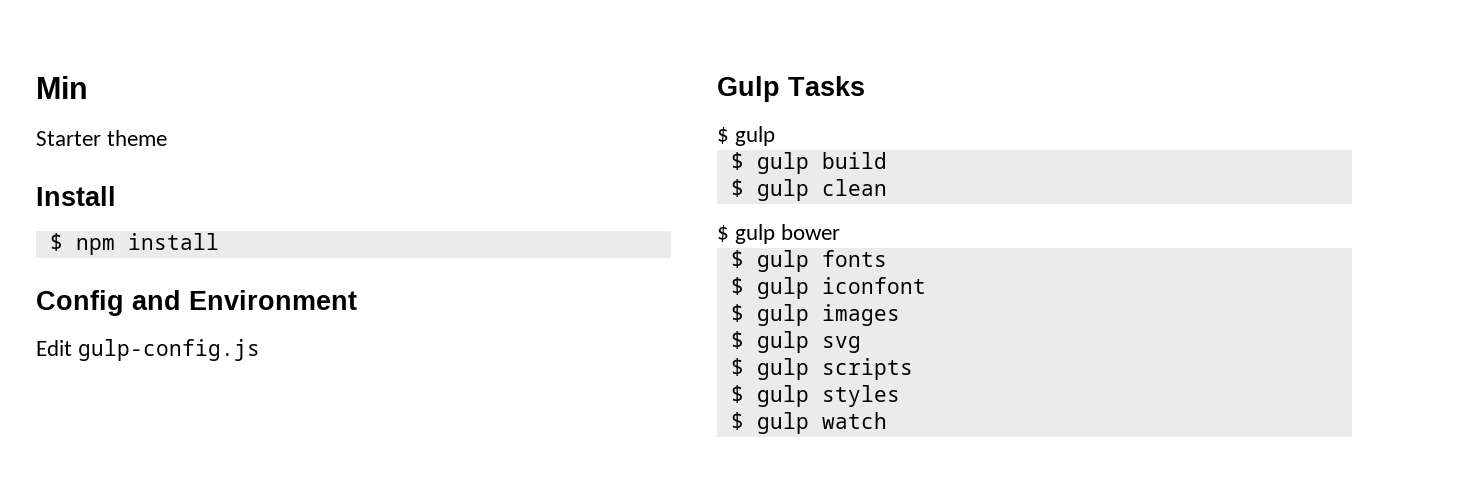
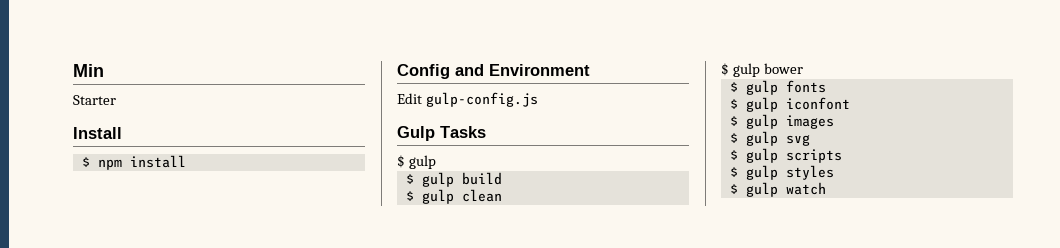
- Starter theme
+ Starter

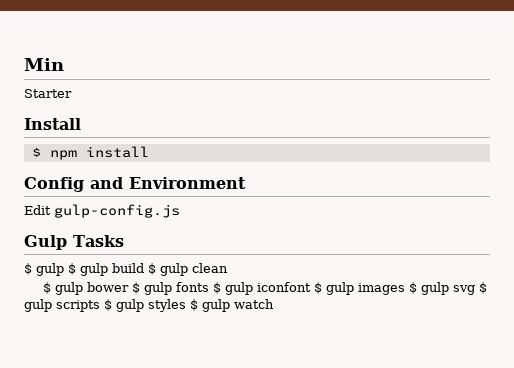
  Gulp Tasks
- $ gulp
- $ gulp build
- $ gulp clean
+ $ gulp $ gulp build $ gulp clean
- $ gulp bower
- $ gulp fonts
- $ gulp iconfont
- $ gulp images
- $ gulp svg
- $ gulp scripts
- $ gulp styles
- $ gulp watch
+ $ gulp bower $ gulp fonts $ gulp iconfont $ gulp images $ gulp svg $ gulp scripts $ gulp styles $ gulp watch

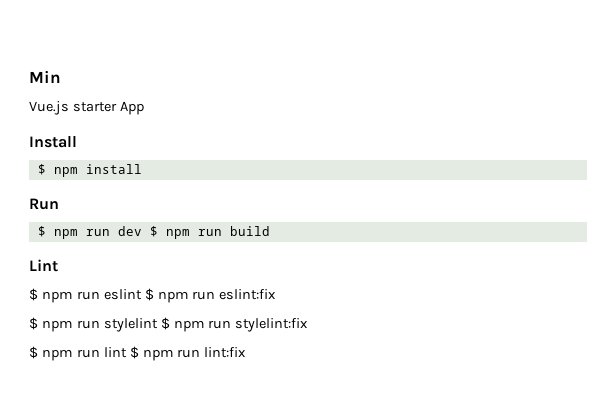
- Starter
+ Vue.js starter App
- Config and Environment
- Edit gulp-config.js
- Gulp Tasks
- $ gulp $ gulp build $ gulp clean
- $ gulp bower $ gulp fonts $ gulp iconfont $ gulp images $ gulp svg $ gulp scripts $ gulp styles $ gulp watch
+ Run
+ $ npm run dev $ npm run build
+ Lint
+ $ npm run eslint $ npm run eslint:fix
+ $ npm run stylelint $ npm run stylelint:fix
+ $ npm run lint $ npm run lint:fix

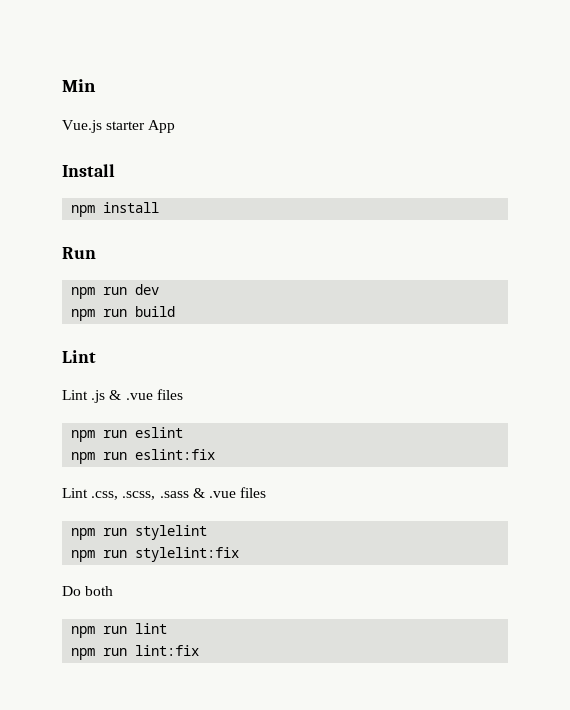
- $ npm install
+ npm install
- $ npm run dev $ npm run build
+ npm run dev
+ npm run build
- $ npm run eslint $ npm run eslint:fix
+ Lint .js & .vue files
+ npm run eslint
+ npm run eslint:fix
- $ npm run stylelint $ npm run stylelint:fix
+ Lint .css, .scss, .sass & .vue files
+ npm run stylelint
+ npm run stylelint:fix
- $ npm run lint $ npm run lint:fix
+ Do both
+ npm run lint
+ npm run lint:fix

